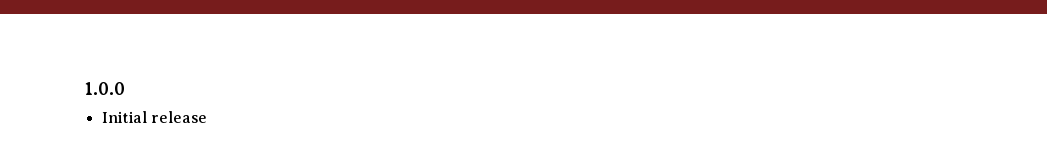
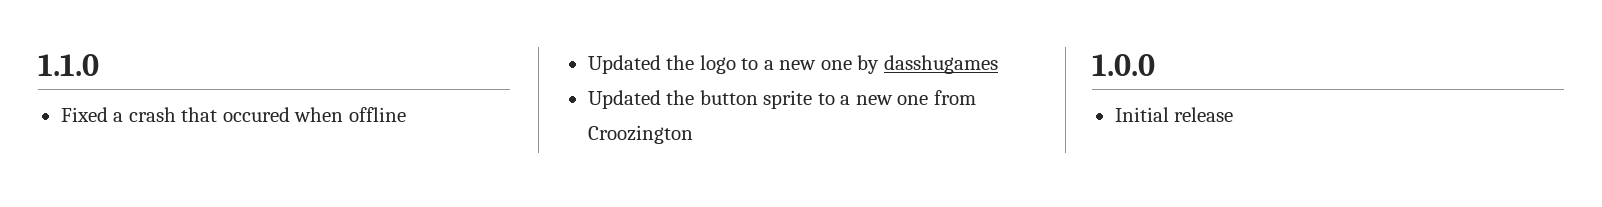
+ 1.1.0
+ Fixed a crash that occured when offline
+ Updated the logo to a new one by dasshugames
+ Updated the button sprite to a new one from Croozington

